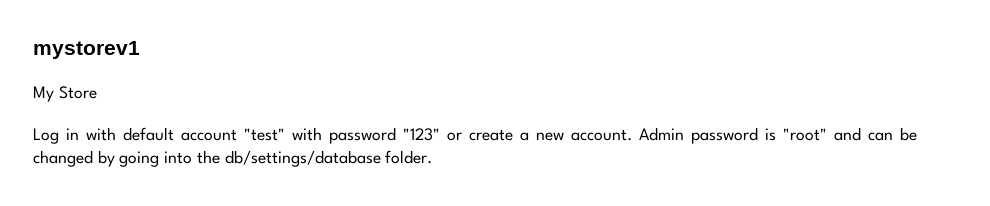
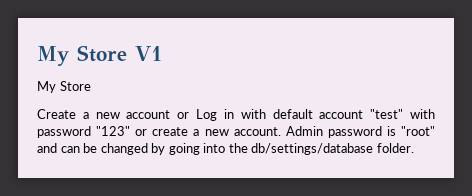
- mystorev1
+ My Store V1
- Log in with default account "test" with password "123" or create a new account.
+ Create a new account or Log in with default account "test" with password "123" or create a new account.

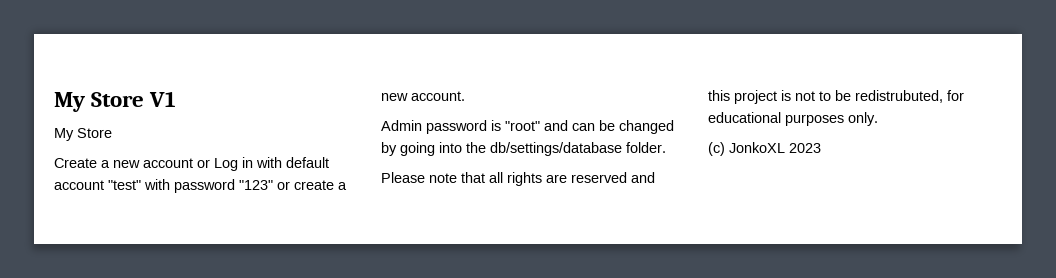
- Create a new account or Log in with default account "test" with password "123" or create a new account. Admin password is "root" and can be changed by going into the db/settings/database folder.
+ Create a new account or Log in with default account "test" with password "123" or create a new account.
+ Admin password is "root" and can be changed by going into the db/settings/database folder.
+ Please note that all rights are reserved and this project is not to be redistrubuted, for educational purposes only.
+ (c) JonkoXL 2023

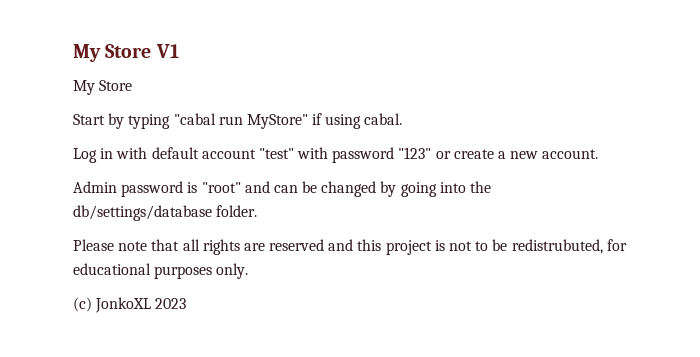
- Create a new account or Log in with default account "test" with password "123" or create a new account.
+ Start by typing "cabal run MyStore" if using cabal.
+ Log in with default account "test" with password "123" or create a new account.

